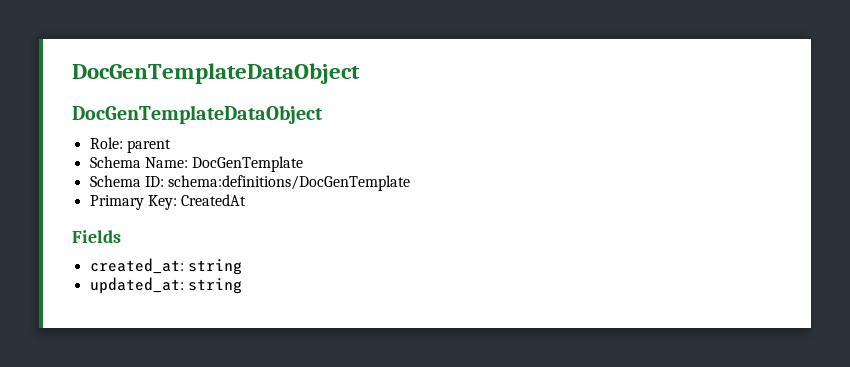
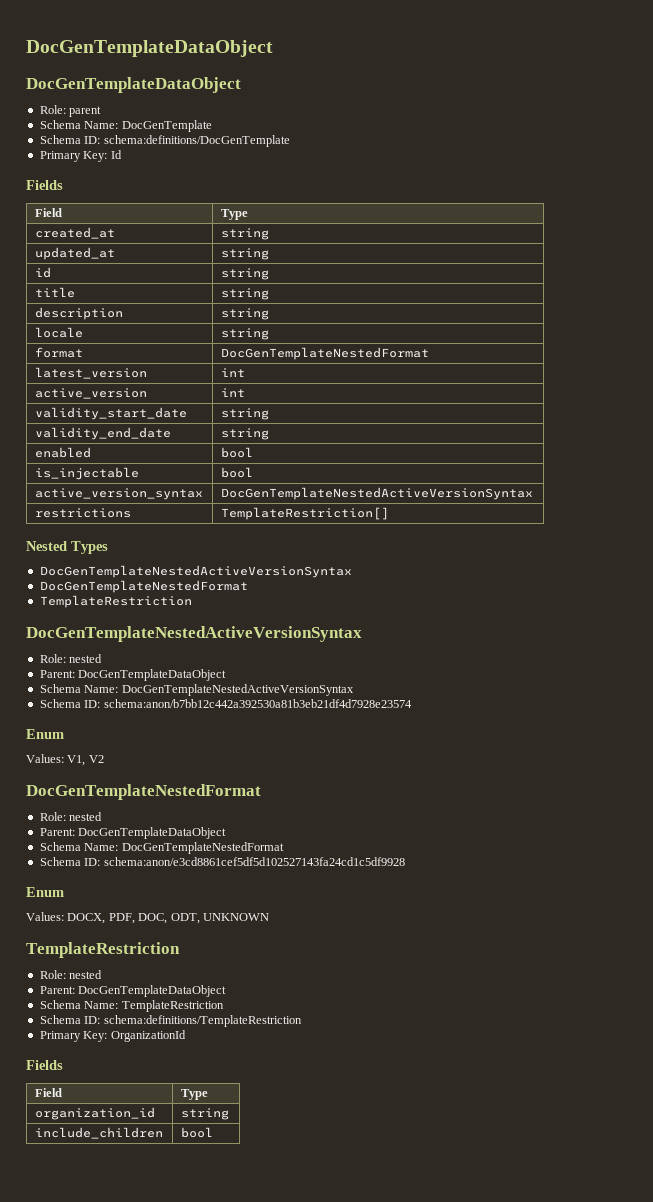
- Primary Key: CreatedAt
+ Primary Key: Id
  Fields
- created_at: string
- updated_at: string
+ Field | Type
+ created_at | string
+ updated_at | string
+ id | string
+ title | string
+ description | string
+ locale | string
+ format | DocGenTemplateNestedFormat
+ latest_version | int
+ active_version | int
+ validity_start_date | string
+ validity_end_date | string
+ enabled | bool
+ is_injectable | bool
+ active_version_syntax | DocGenTemplateNestedActiveVersionSyntax
+ restrictions | TemplateRestriction[]
+ Nested Types
+ DocGenTemplateNestedActiveVersionSyntax
+ DocGenTemplateNestedFormat
+ TemplateRestriction
+ DocGenTemplateNestedActiveVersionSyntax
+ Role: nested
+ Parent: DocGenTemplateDataObject
+ Schema Name: DocGenTemplateNestedActiveVersionSyntax
+ Schema ID: schema:anon/b7bb12c442a392530a81b3eb21df4d7928e23574
+ Enum
+ Values: V1, V2
+ DocGenTemplateNestedFormat
+ Role: nested
+ Parent: DocGenTemplateDataObject
+ Schema Name: DocGenTemplateNestedFormat
+ Schema ID: schema:anon/e3cd8861cef5df5d102527143fa24cd1c5df9928
+ Enum
+ Values: DOCX, PDF, DOC, ODT, UNKNOWN
+ TemplateRestriction
+ Role: nested
+ Parent: DocGenTemplateDataObject
+ Schema Name: TemplateRestriction
+ Schema ID: schema:definitions/TemplateRestriction
+ Primary Key: OrganizationId
+ Fields
+ Field | Type
+ organization_id | string
+ include_children | bool

